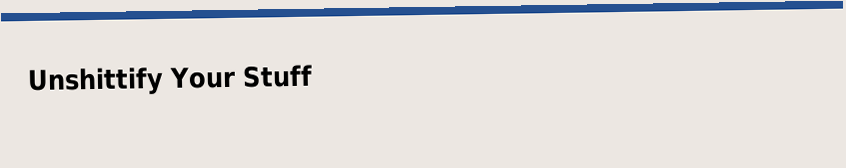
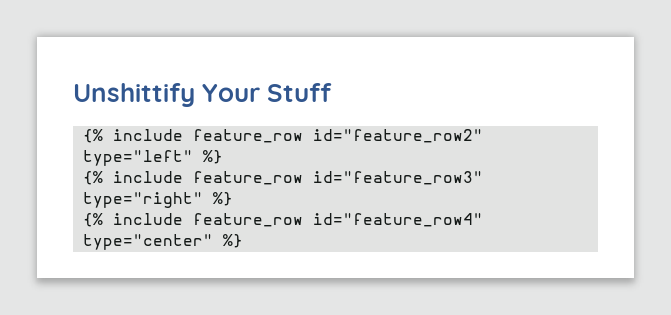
+ {% include feature_row id="feature_row2" type="left" %}
+ {% include feature_row id="feature_row3" type="right" %}
+ {% include feature_row id="feature_row4" type="center" %}

